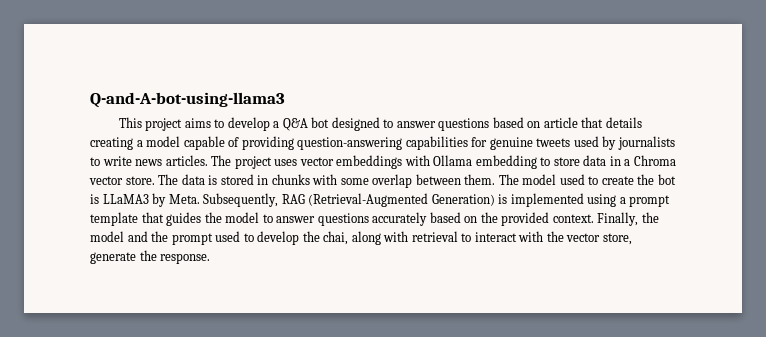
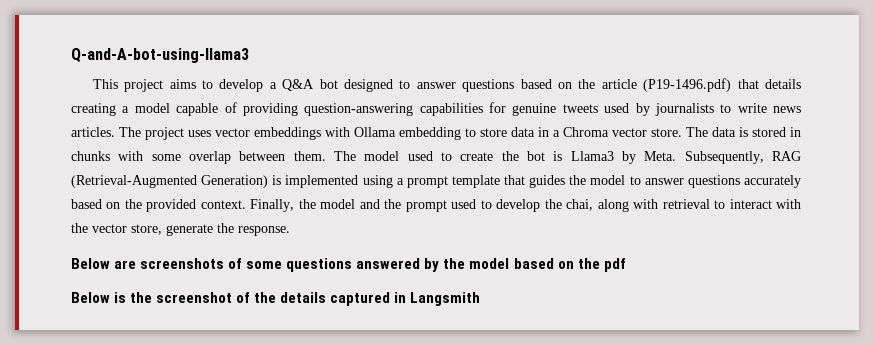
- This project aims to develop a Q&A bot designed to answer questions based on article that details creating a model capable of providing question-answering capabilities for genuine tweets used by journalists to write news articles.
+ This project aims to develop a Q&A bot designed to answer questions based on the article (P19-1496.pdf) that details creating a model capable of providing question-answering capabilities for genuine tweets used by journalists to write news articles.
- The model used to create the bot is LLaMA3 by Meta.
+ The model used to create the bot is Llama3 by Meta.
+ Below are screenshots of some questions answered by the model based on the pdf
+ Below is the screenshot of the details captured in Langsmith

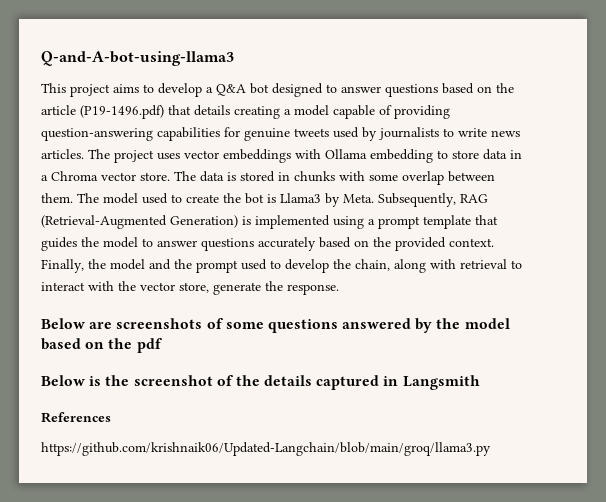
- Finally, the model and the prompt used to develop the chai, along with retrieval to interact with the vector store, generate the response.
+ Finally, the model and the prompt used to develop the chain, along with retrieval to interact with the vector store, generate the response.
+ References
+ https://github.com/krishnaik06/Updated-Langchain/blob/main/groq/llama3.py

